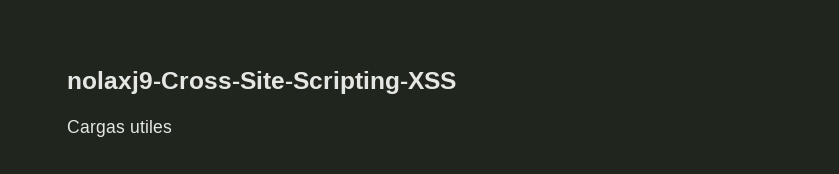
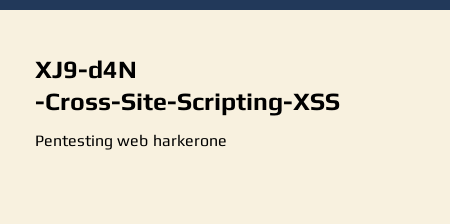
- nolaxj9-Cross-Site-Scripting-XSS
- Cargas utiles
+ XJ9-d4N -Cross-Site-Scripting-XSS
+ Pentesting web harkerone

